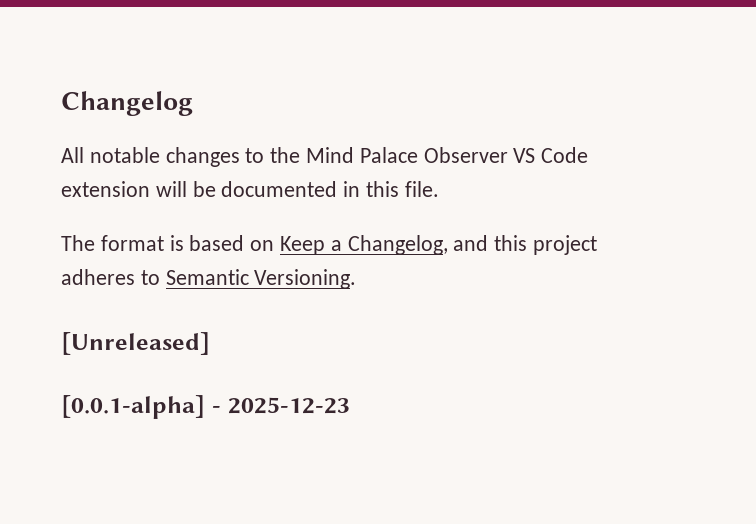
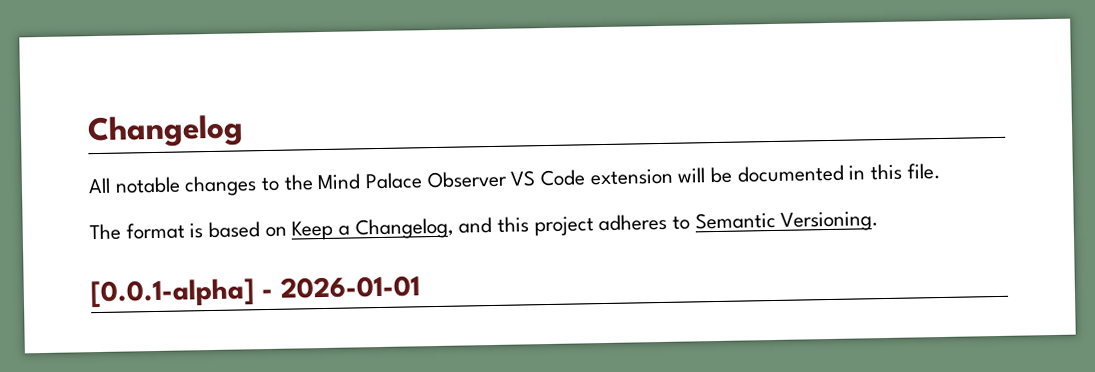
- [Unreleased]
- [0.0.1-alpha] - 2025-12-23
+ [0.0.1-alpha] - 2026-01-01

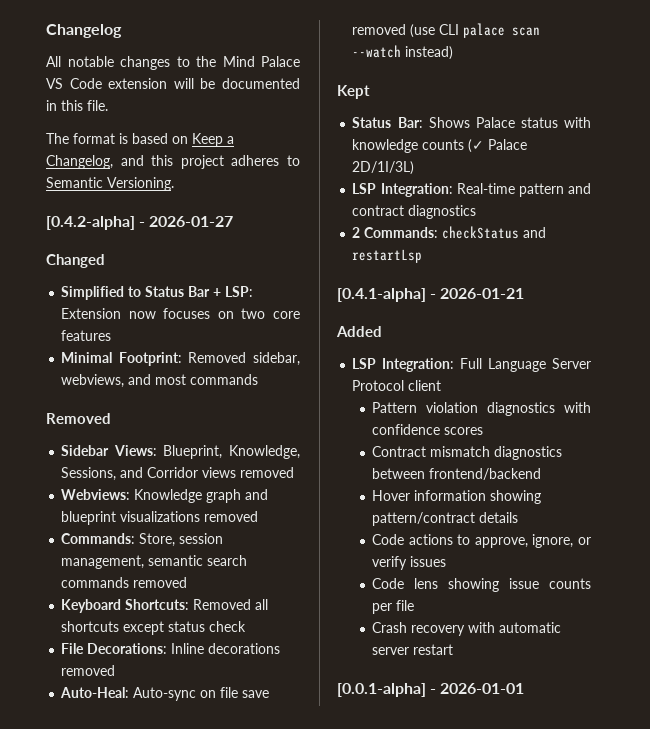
- All notable changes to the Mind Palace Observer VS Code extension will be documented in this file.
+ All notable changes to the Mind Palace VS Code extension will be documented in this file.
+ [0.4.2-alpha] - 2026-01-27
+ Changed
+ Simplified to Status Bar + LSP: Extension now focuses on two core features
+ Minimal Footprint: Removed sidebar, webviews, and most commands
+ Removed
+ Sidebar Views: Blueprint, Knowledge, Sessions, and Corridor views removed
+ Webviews: Knowledge graph and blueprint visualizations removed
+ Commands: Store, session management, semantic search commands removed
+ Keyboard Shortcuts: Removed all shortcuts except status check
+ File Decorations: Inline decorations removed
+ Auto-Heal: Auto-sync on file save removed (use CLI palace scan --watch instead)
+ Kept
+ Status Bar: Shows Palace status with knowledge counts (✓ Palace 2D/1I/3L)
+ LSP Integration: Real-time pattern and contract diagnostics
+ 2 Commands: checkStatus and restartLsp
+ [0.4.1-alpha] - 2026-01-21
+ Added
+ LSP Integration: Full Language Server Protocol client
+ Pattern violation diagnostics with confidence scores
+ Contract mismatch diagnostics between frontend/backend
+ Hover information showing pattern/contract details
+ Code actions to approve, ignore, or verify issues
+ Code lens showing issue counts per file
+ Crash recovery with automatic server restart

